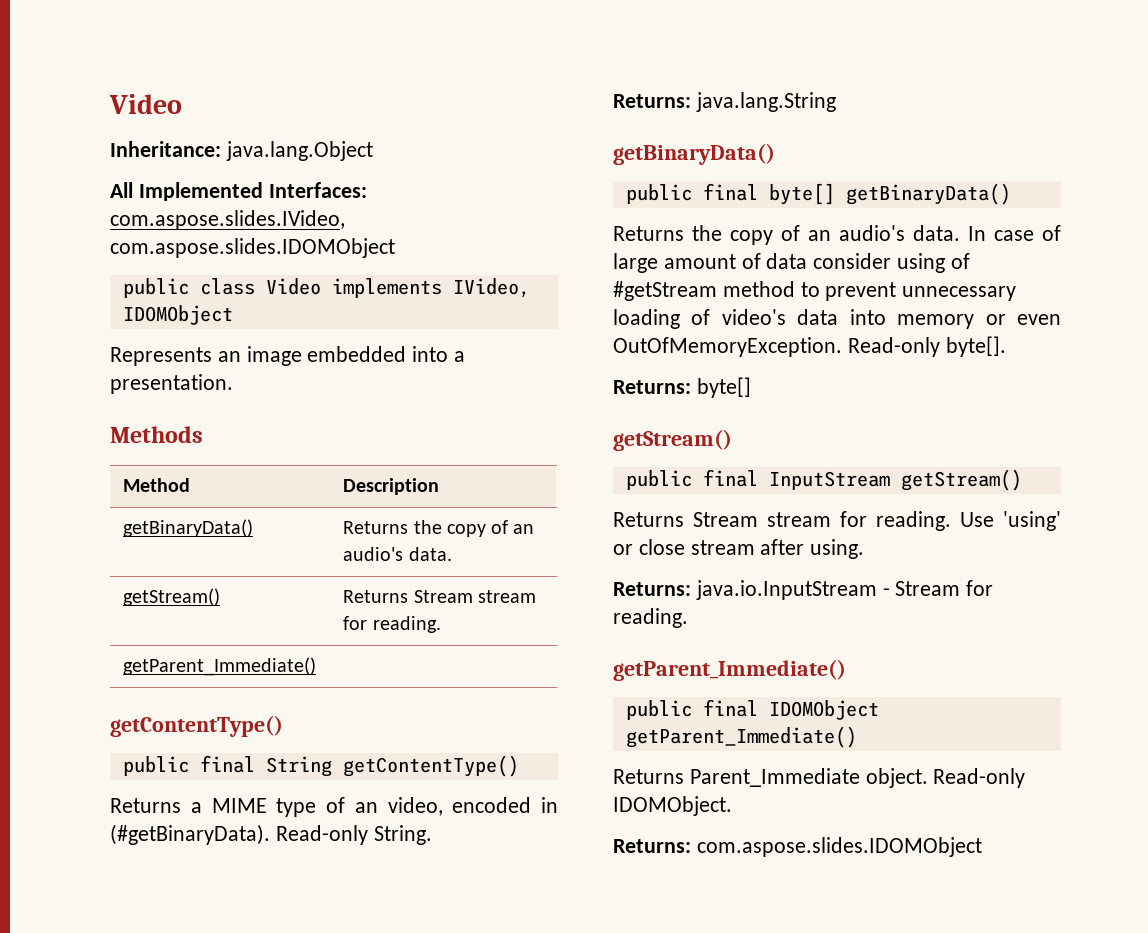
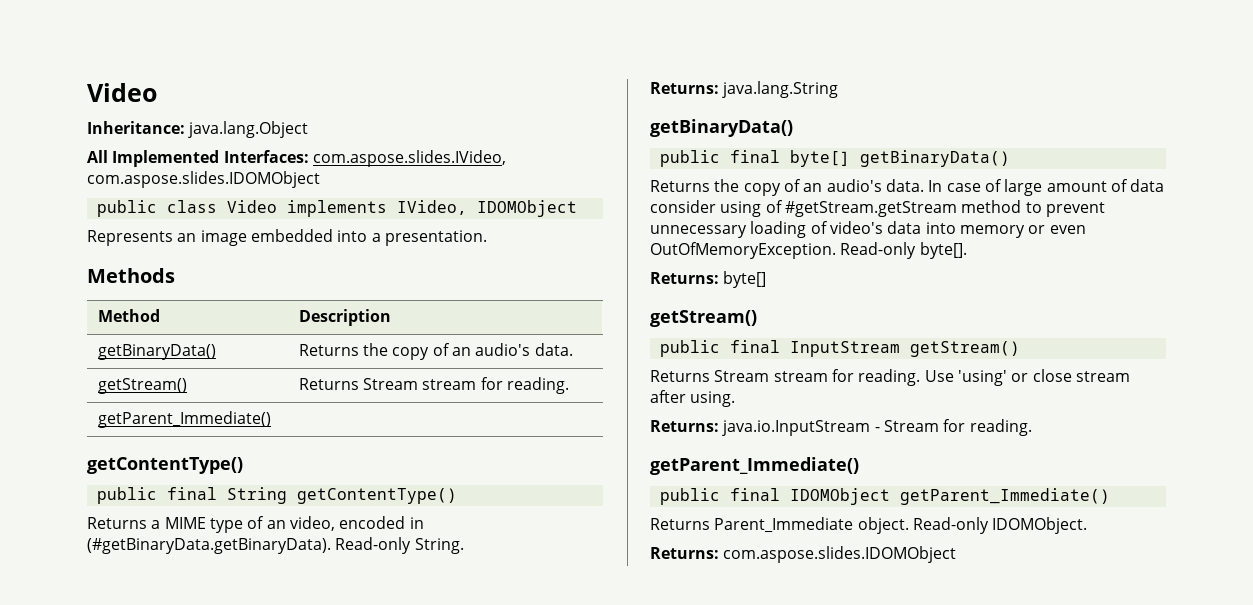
- Returns a MIME type of an video, encoded in (#getBinaryData). Read-only String.
+ Returns a MIME type of an video, encoded in (#getBinaryData.getBinaryData). Read-only String.
- In case of large amount of data consider using of #getStream method to prevent unnecessary loading of video's data into memory or even OutOfMemoryException.
+ In case of large amount of data consider using of #getStream.getStream method to prevent unnecessary loading of video's data into memory or even OutOfMemoryException.

